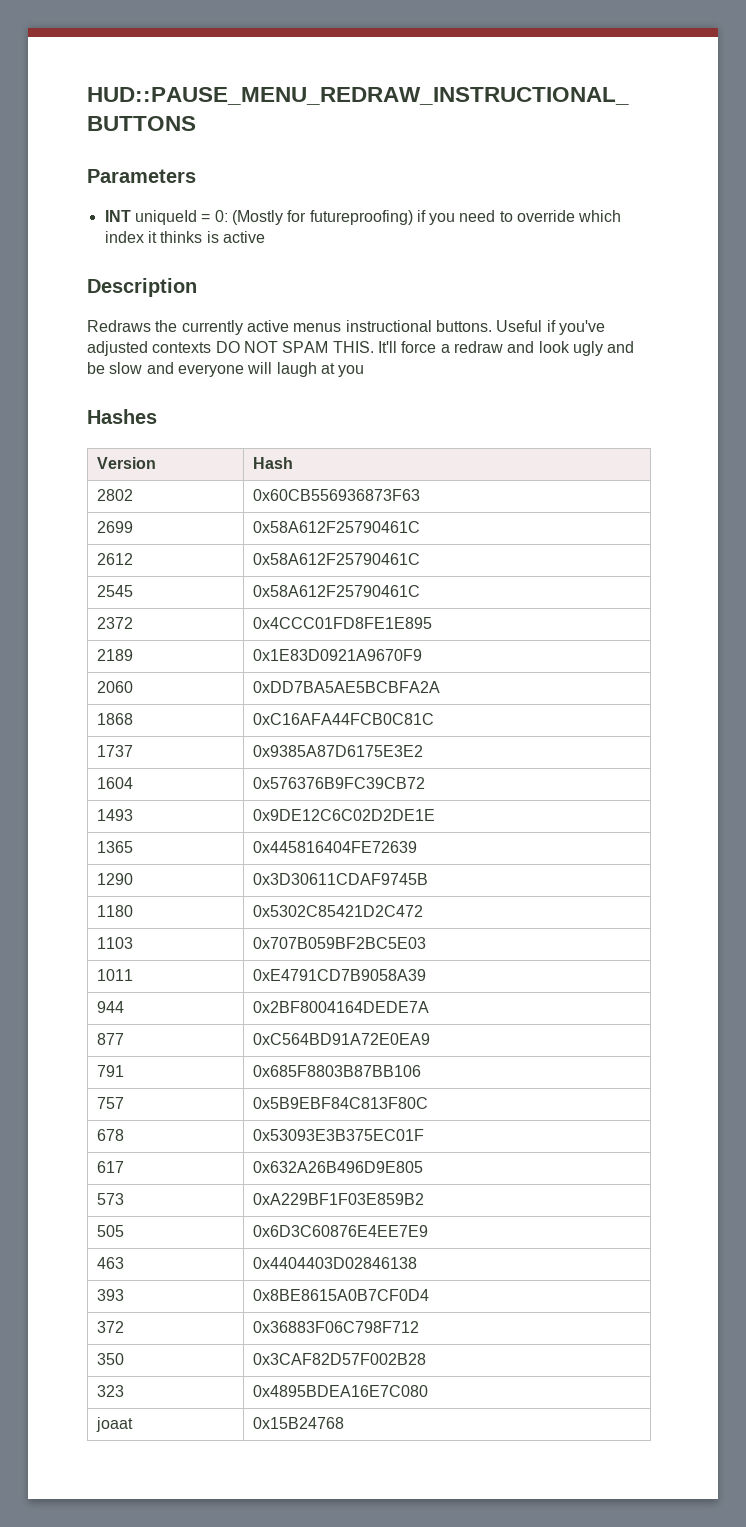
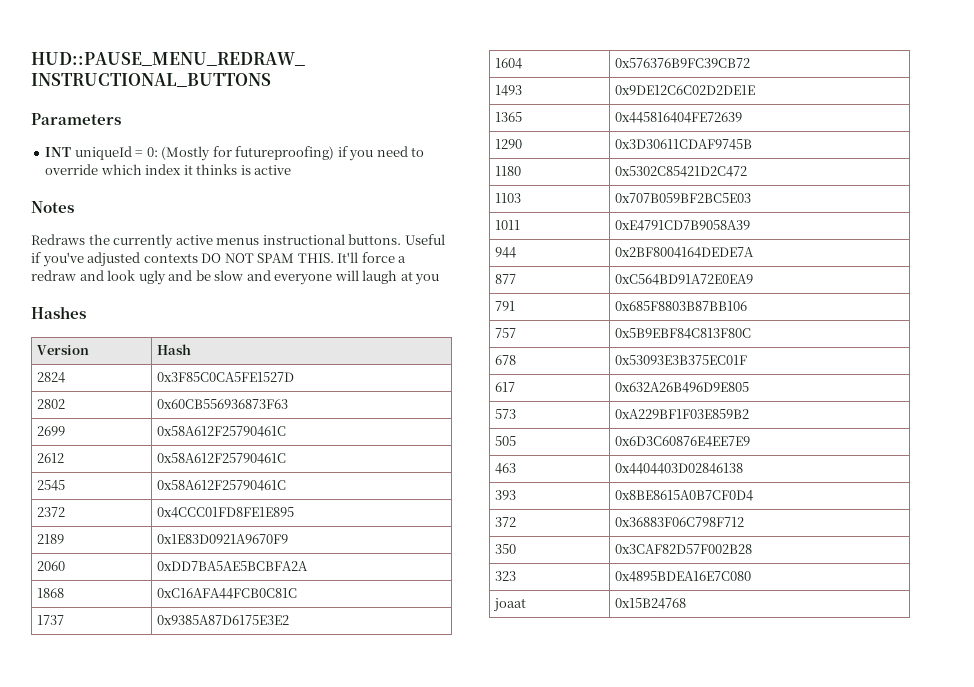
- Description
+ Notes
+ 2824 | 0x3F85C0CA5FE1527D

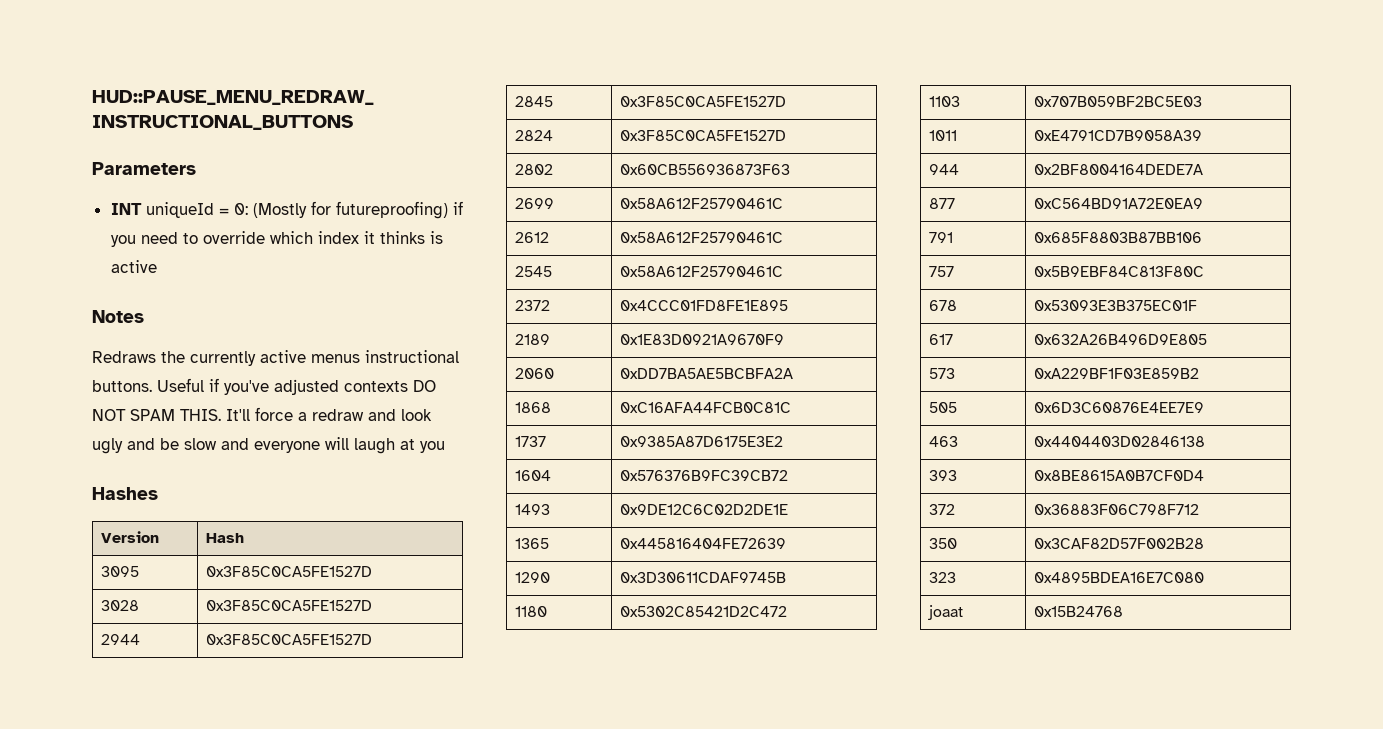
+ 3095 | 0x3F85C0CA5FE1527D
+ 3028 | 0x3F85C0CA5FE1527D
+ 2944 | 0x3F85C0CA5FE1527D
+ 2845 | 0x3F85C0CA5FE1527D

